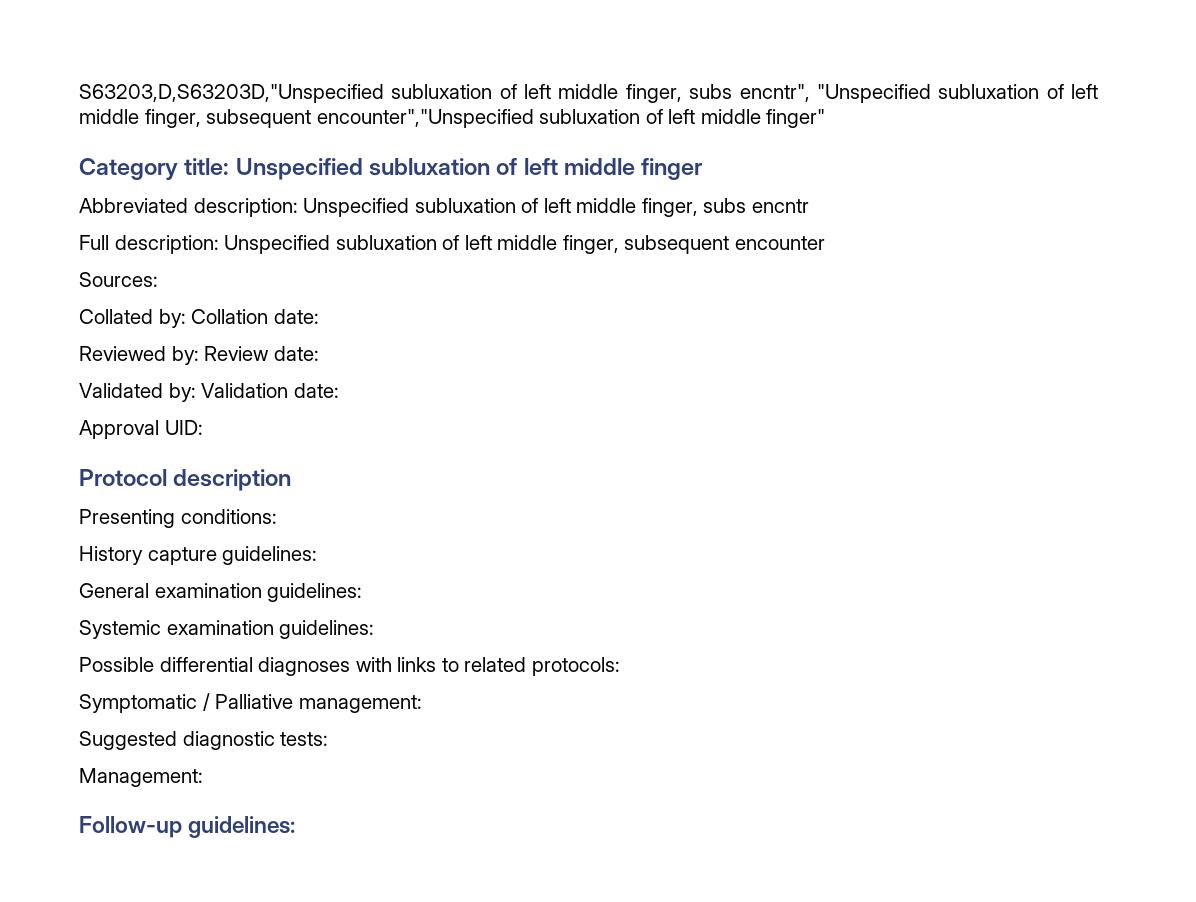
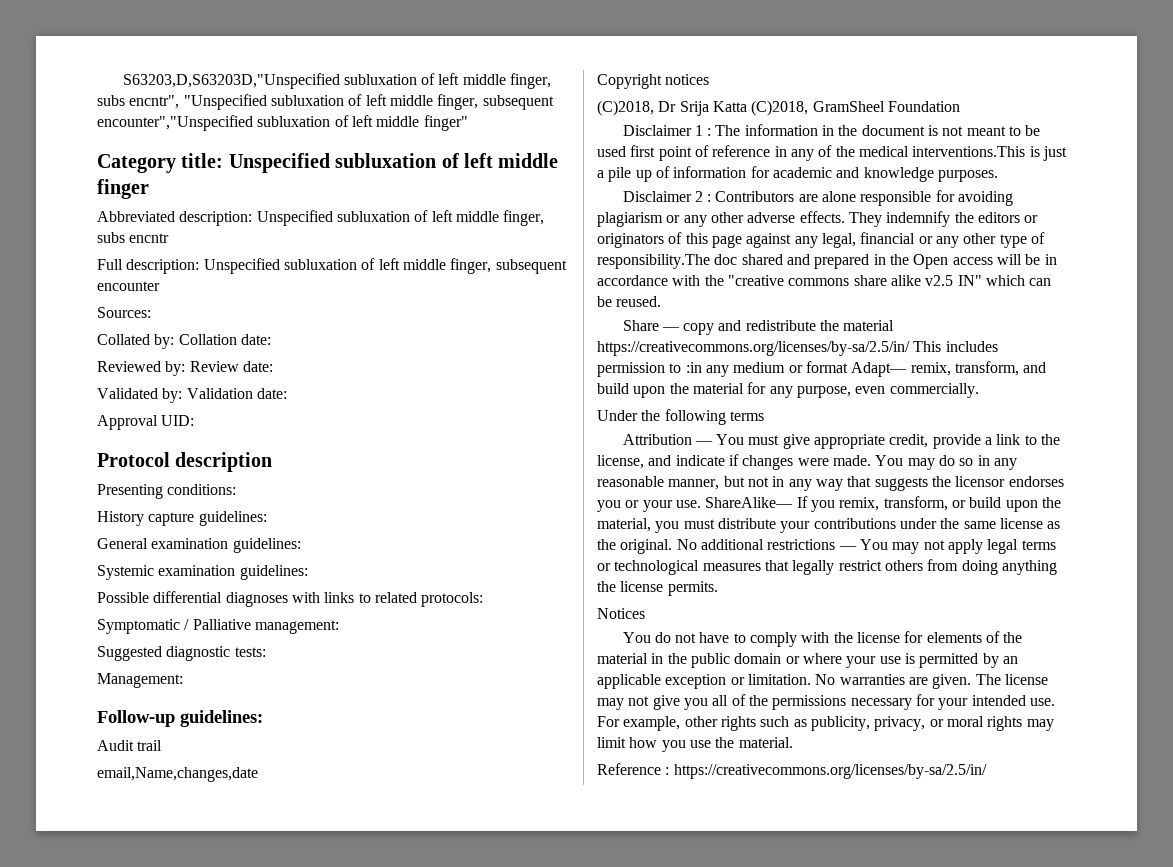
+ Audit trail
+ email,Name,changes,date
+ Copyright notices
+ (C)2018, Dr Srija Katta (C)2018, GramSheel Foundation
+ Disclaimer 1 : The information in the document is not meant to be used first point of reference in any of the medical interventions.This is just a pile up of information for academic and knowledge purposes.
+ Disclaimer 2 : Contributors are alone responsible for avoiding plagiarism or any other adverse effects. They indemnify the editors or originators of this page against any legal, financial or any other type of responsibility.The doc shared and prepared in the Open access will be in accordance with the "creative commons share alike v2.5 IN" which can be reused.
+ Share — copy and redistribute the material https://creativecommons.org/licenses/by-sa/2.5/in/ This includes permission to :in any medium or format Adapt— remix, transform, and build upon the material for any purpose, even commercially.
+ Under the following terms
+ Attribution — You must give appropriate credit, provide a link to the license, and indicate if changes were made. You may do so in any reasonable manner, but not in any way that suggests the licensor endorses you or your use. ShareAlike— If you remix, transform, or build upon the material, you must distribute your contributions under the same license as the original. No additional restrictions — You may not apply legal terms or technological measures that legally restrict others from doing anything the license permits.
+ Notices
+ You do not have to comply with the license for elements of the material in the public domain or where your use is permitted by an applicable exception or limitation. No warranties are given. The license may not give you all of the permissions necessary for your intended use. For example, other rights such as publicity, privacy, or moral rights may limit how you use the material.
+ Reference : https://creativecommons.org/licenses/by-sa/2.5/in/

